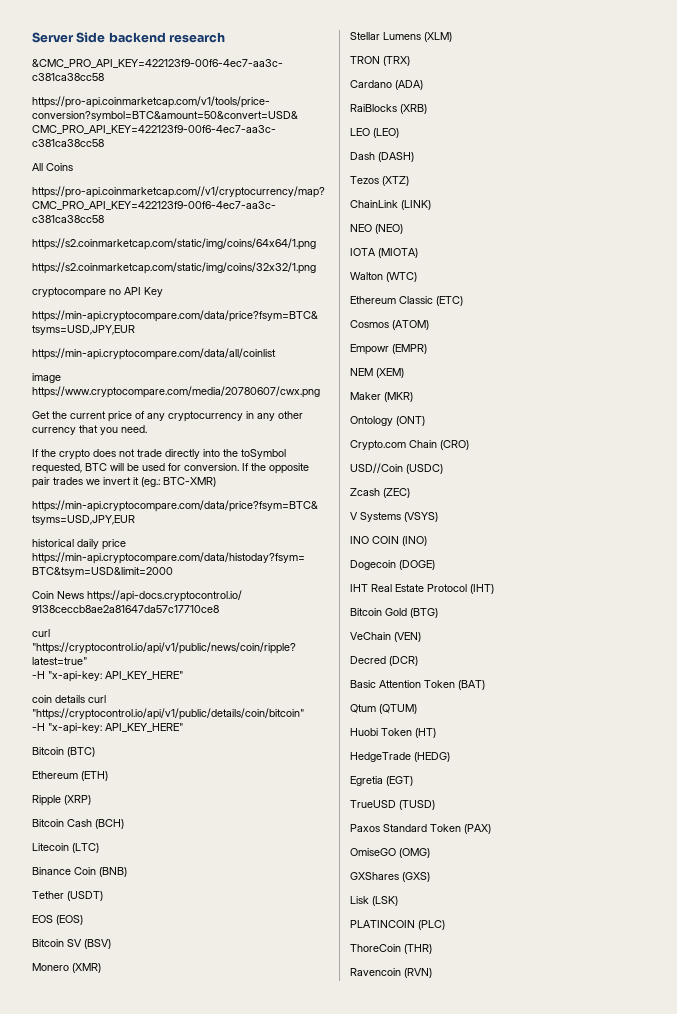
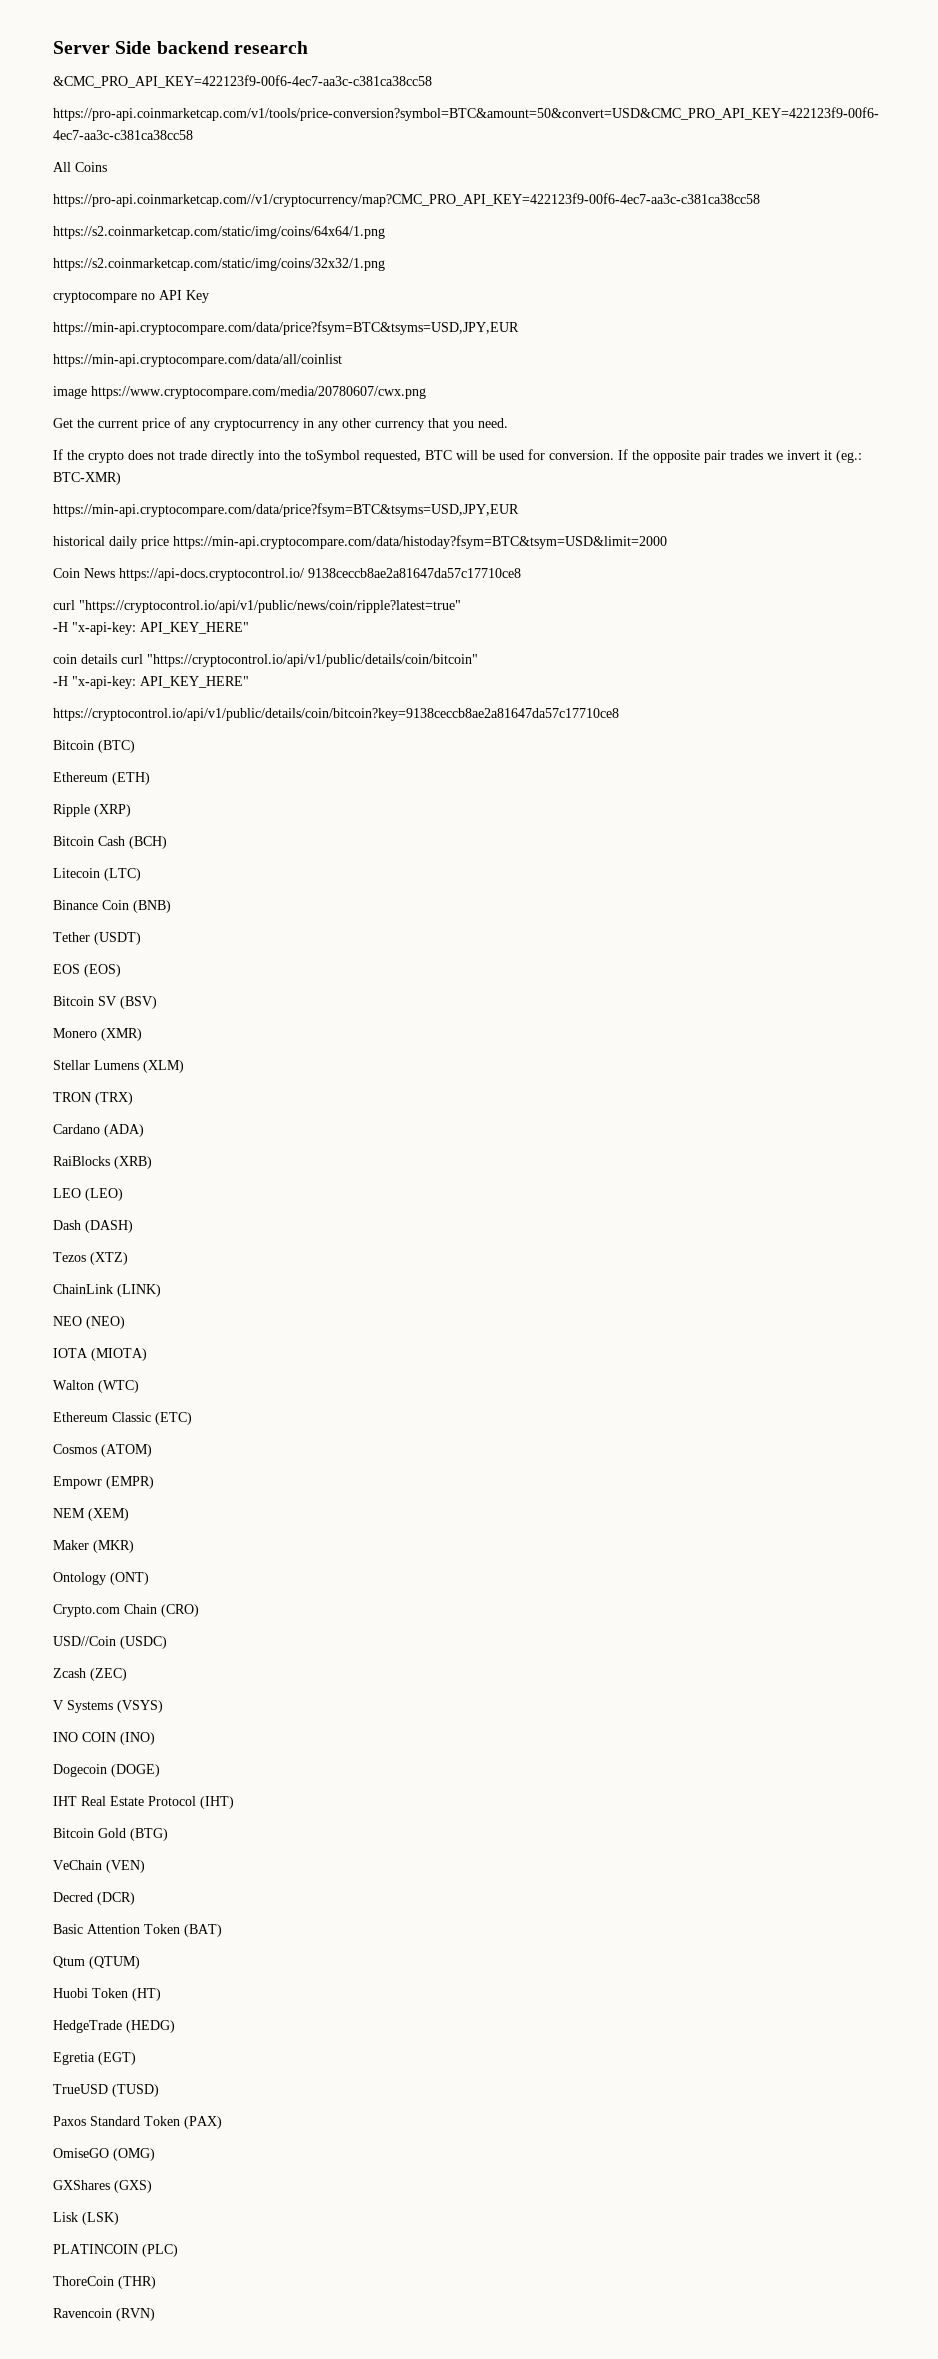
+ https://cryptocontrol.io/api/v1/public/details/coin/bitcoin?key=9138ceccb8ae2a81647da57c17710ce8

